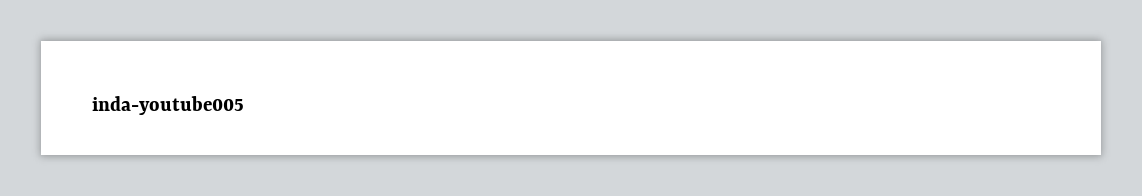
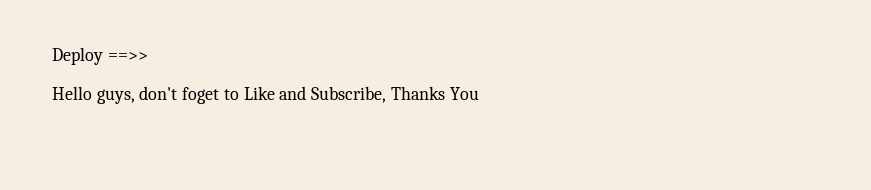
- inda-youtube005
+ Deploy ==>>
+ Hello guys, don't foget to Like and Subscribe, Thanks You

